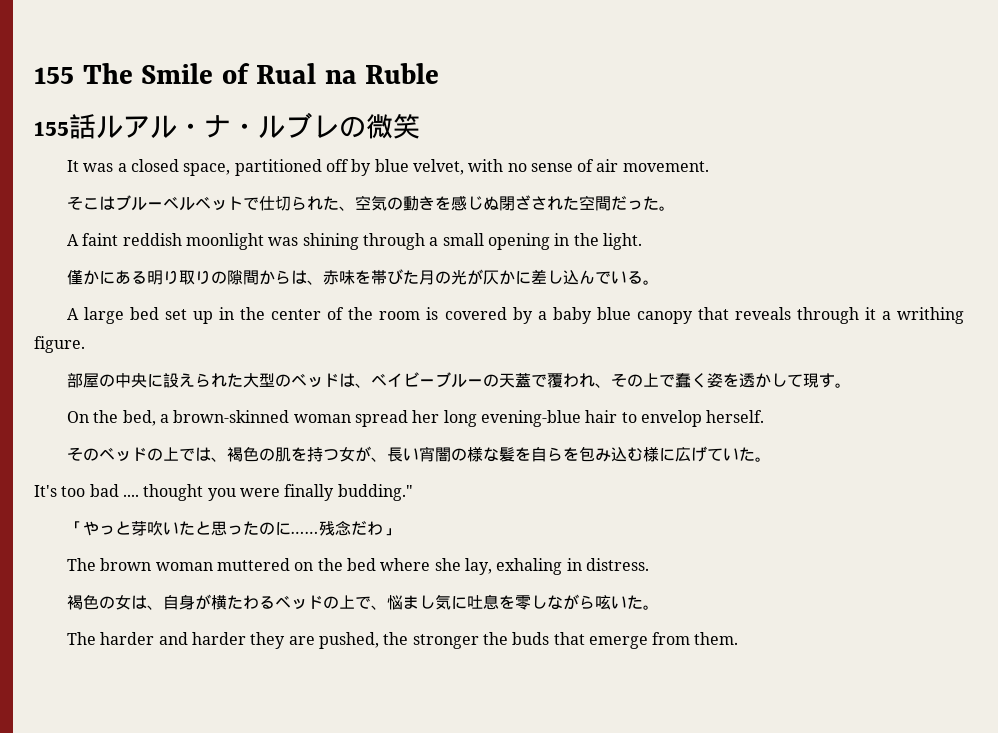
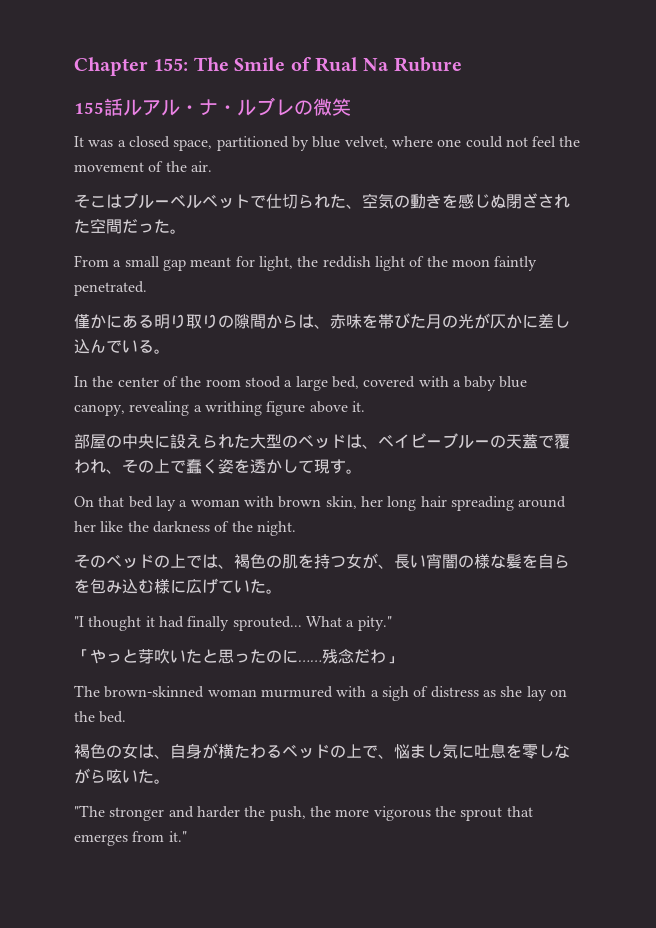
- 155 The Smile of Rual na Ruble
+ Chapter 155: The Smile of Rual Na Rubure
- It was a closed space, partitioned off by blue velvet, with no sense of air movement.
+ It was a closed space, partitioned by blue velvet, where one could not feel the movement of the air.
- A faint reddish moonlight was shining through a small opening in the light.
+ From a small gap meant for light, the reddish light of the moon faintly penetrated.
- A large bed set up in the center of the room is covered by a baby blue canopy that reveals through it a writhing figure.
+ In the center of the room stood a large bed, covered with a baby blue canopy, revealing a writhing figure above it.
- On the bed, a brown-skinned woman spread her long evening-blue hair to envelop herself.
+ On that bed lay a woman with brown skin, her long hair spreading around her like the darkness of the night.
- It's too bad .... thought you were finally budding."
+ "I thought it had finally sprouted... What a pity."
- The brown woman muttered on the bed where she lay, exhaling in distress.
+ The brown-skinned woman murmured with a sigh of distress as she lay on the bed.
- The harder and harder they are pushed, the stronger the buds that emerge from them.
+ "The stronger and harder the push, the more vigorous the sprout that emerges from it."

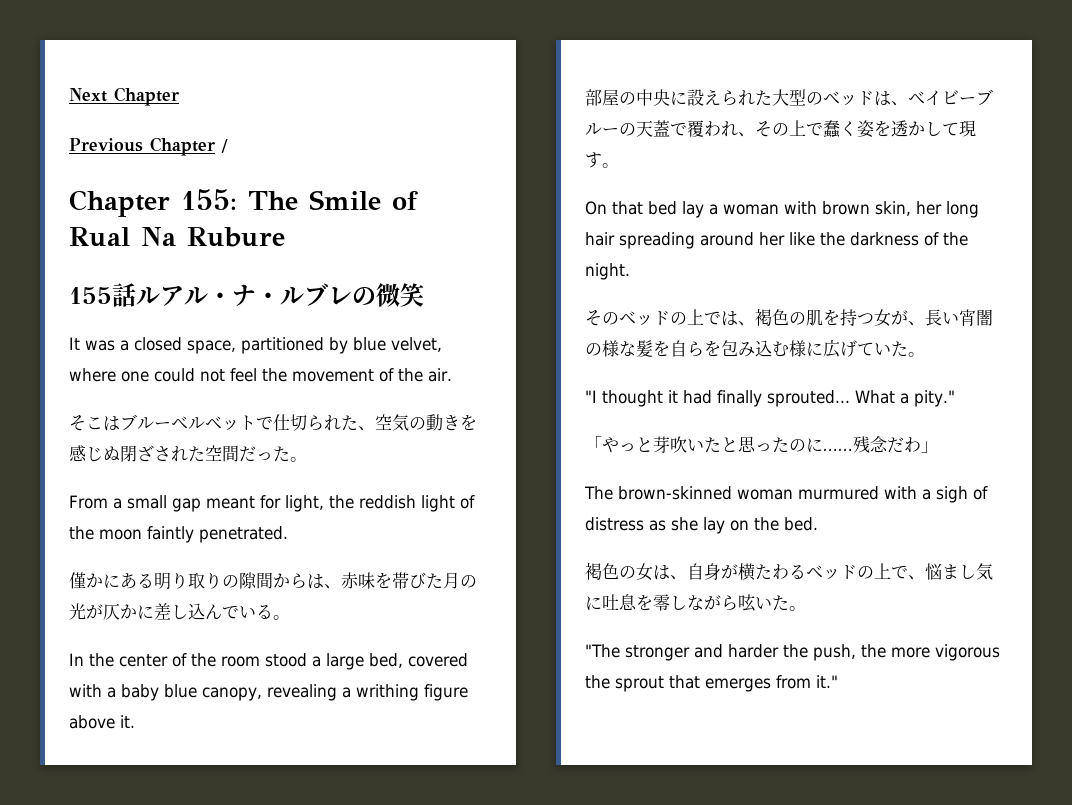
+ Next Chapter
+ Previous Chapter /

